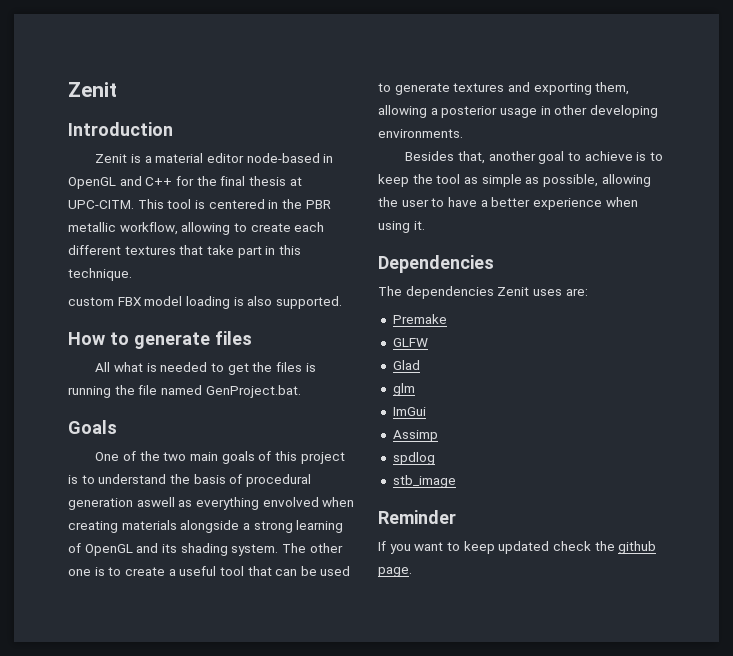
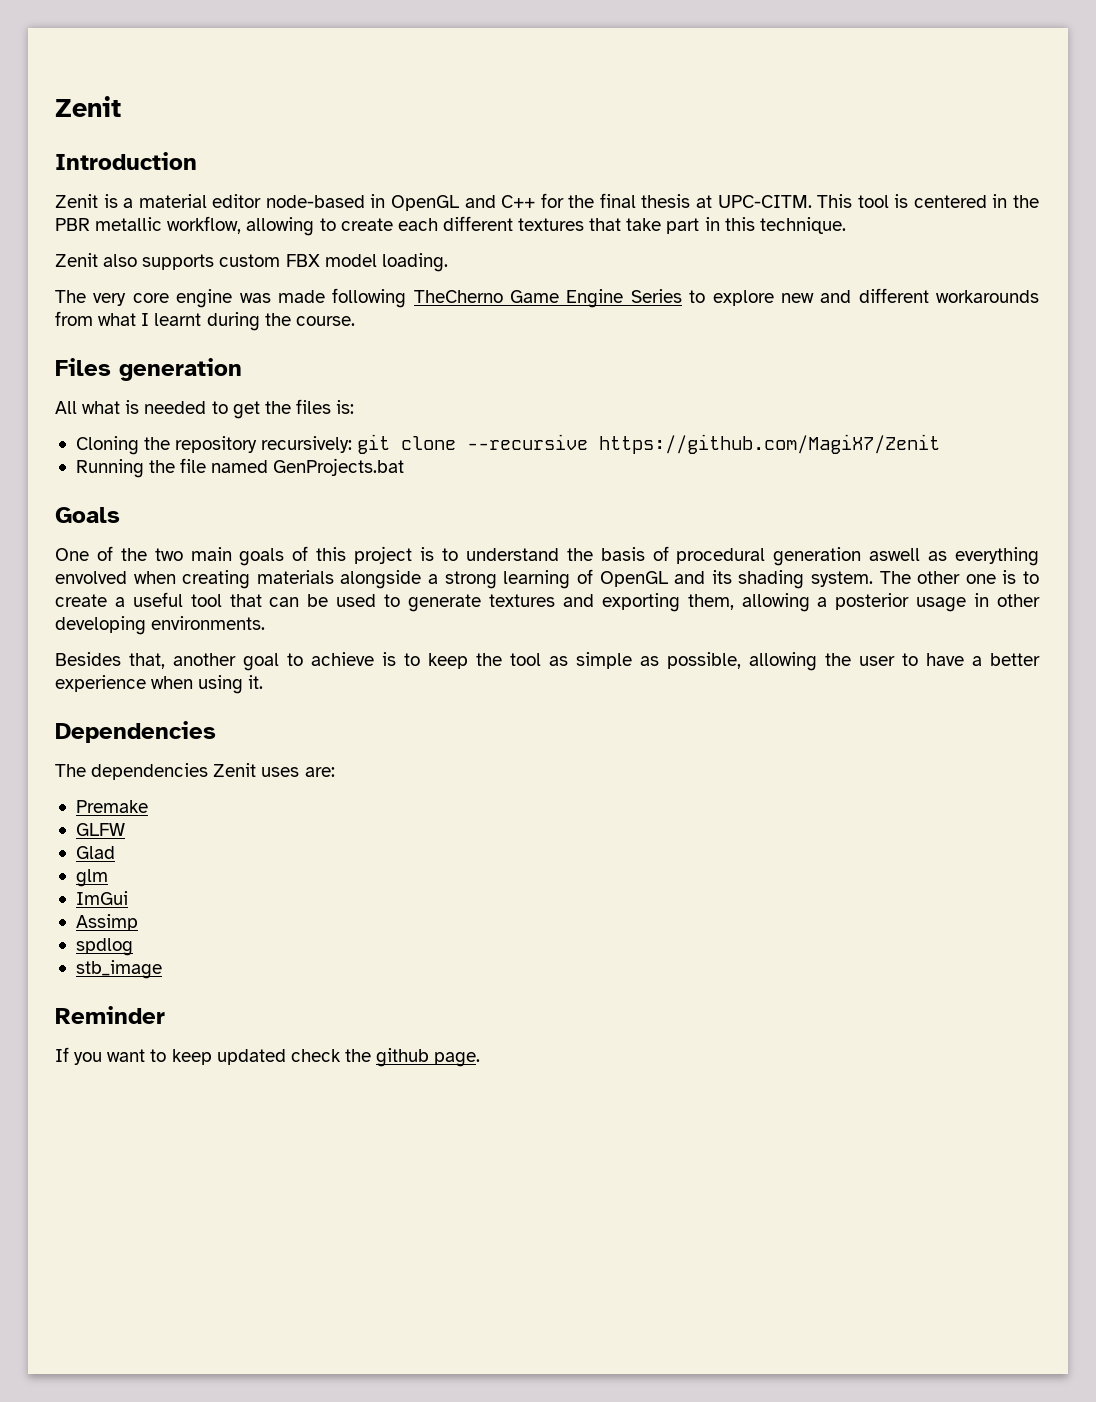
- custom FBX model loading is also supported.
- How to generate files
+ Zenit also supports custom FBX model loading.
+ The very core engine was made following TheCherno Game Engine Series to explore new and different workarounds from what I learnt during the course.
+ Files generation
- All what is needed to get the files is running the file named GenProject.bat.
+ All what is needed to get the files is:
+ Cloning the repository recursively: git clone --recursive https://github.com/MagiX7/Zenit
+ Running the file named GenProjects.bat

